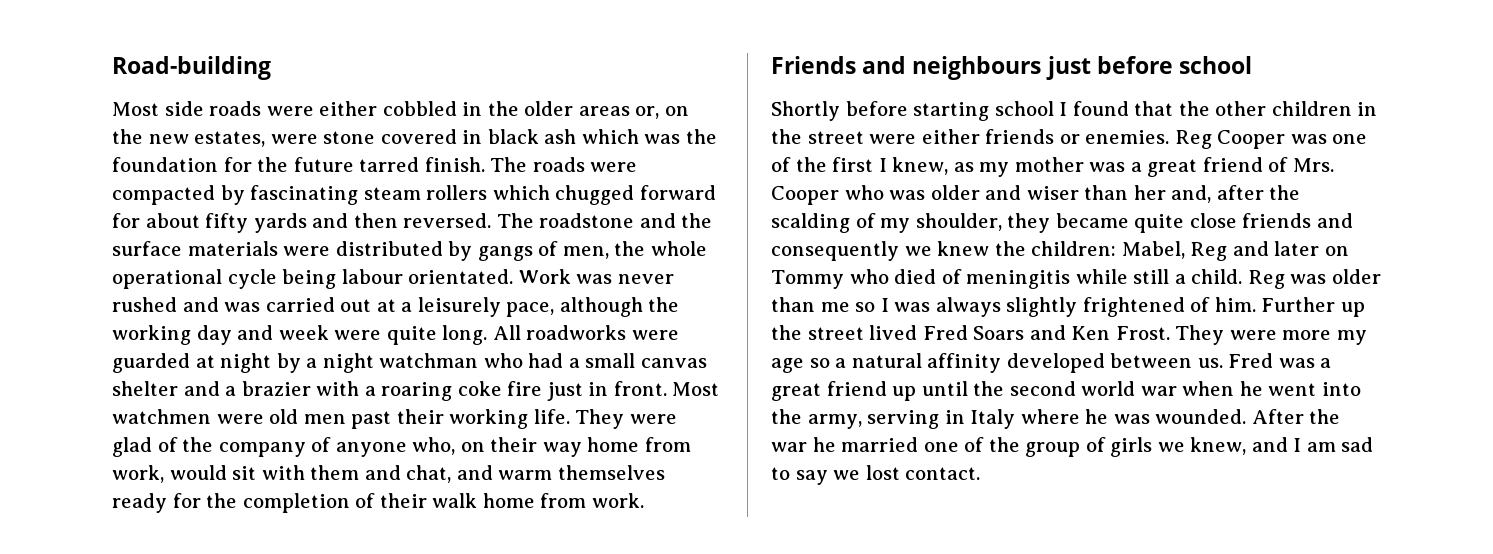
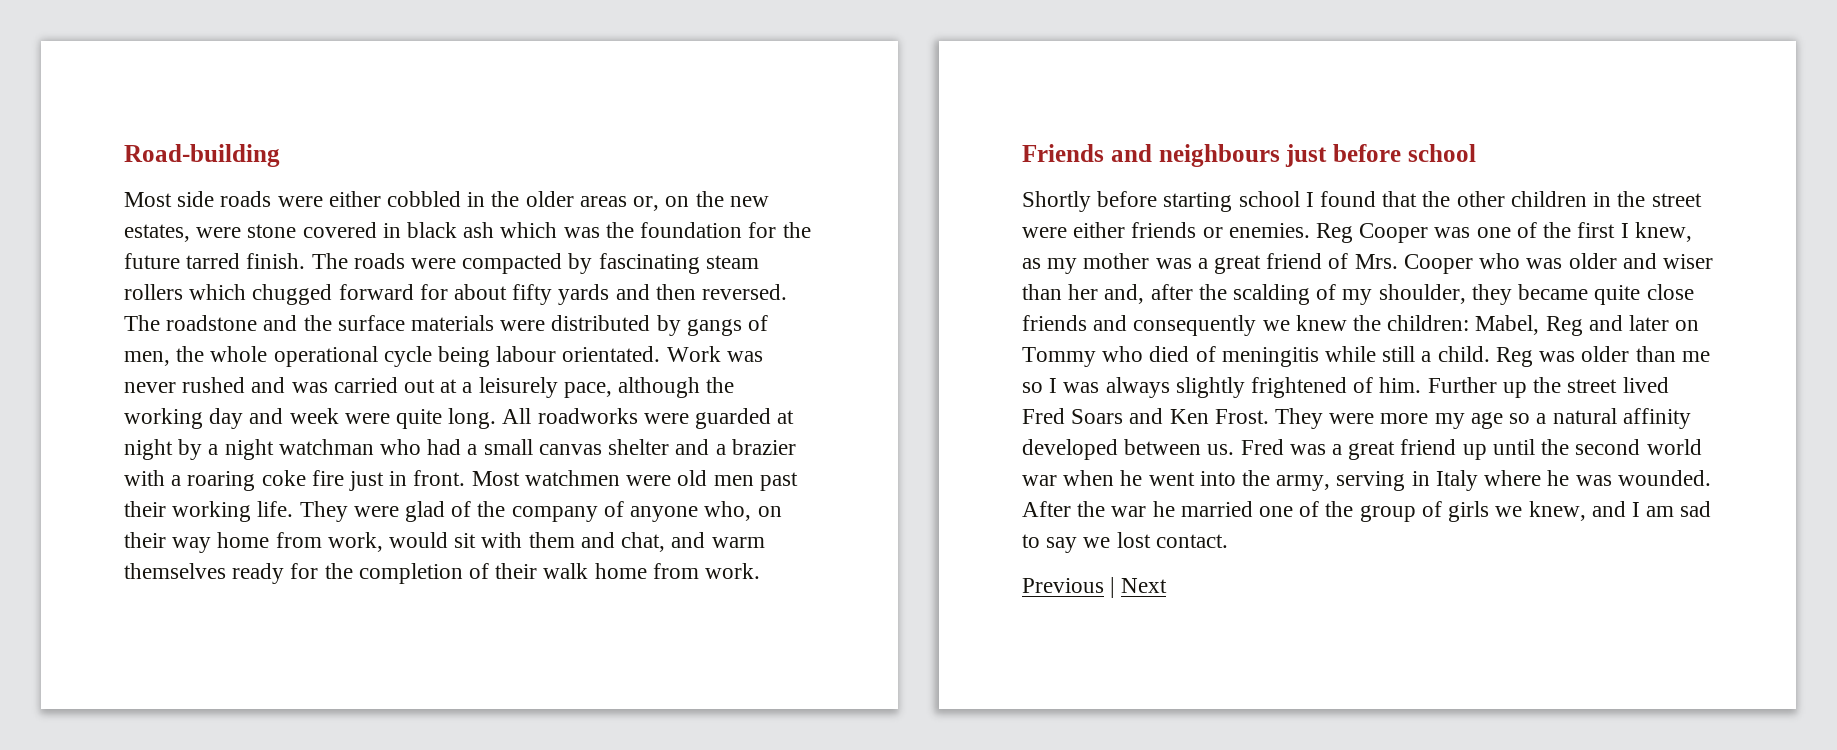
+ Previous | Next

